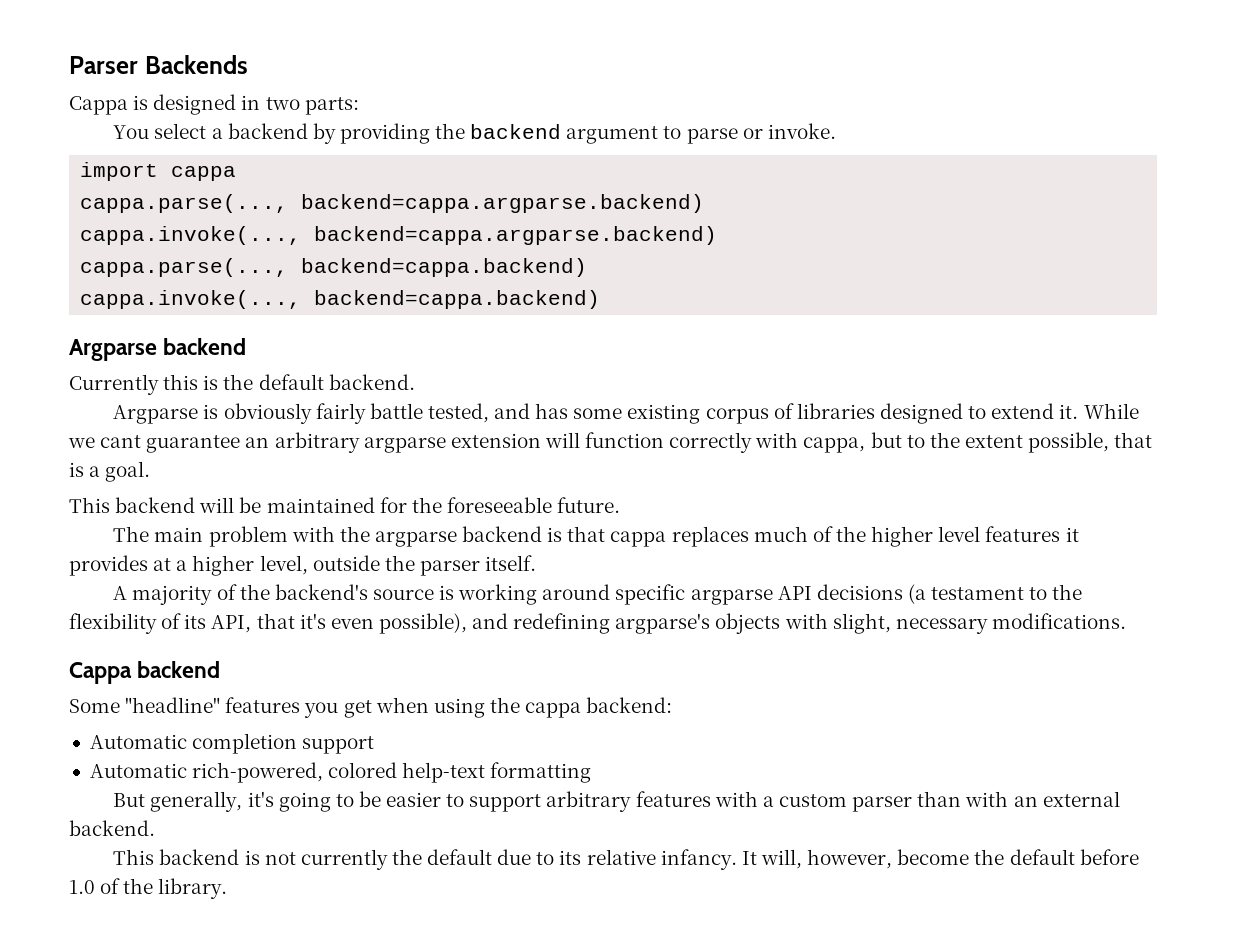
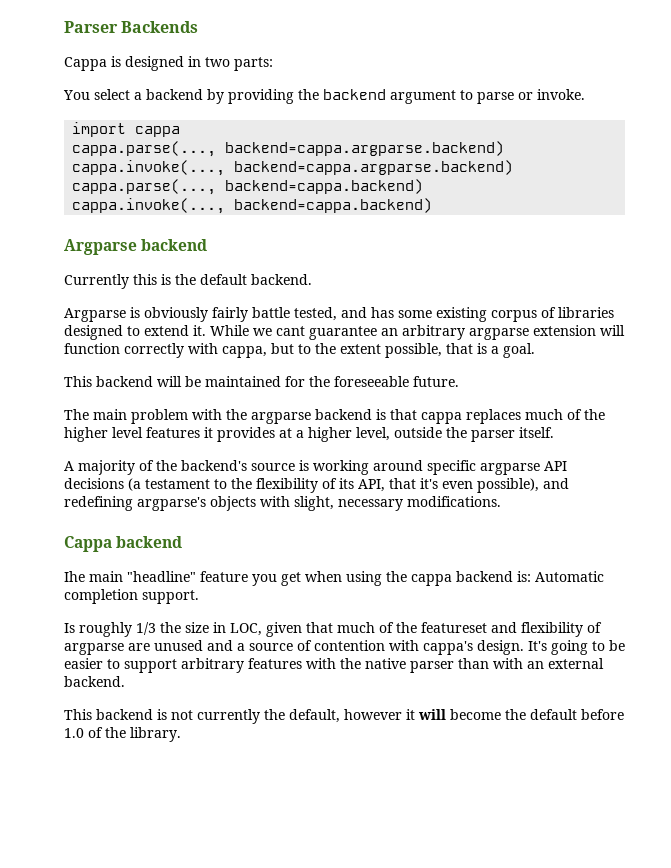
- Some "headline" features you get when using the cappa backend:
- Automatic completion support
- Automatic rich-powered, colored help-text formatting
- But generally, it's going to be easier to support arbitrary features with a custom parser than with an external backend.
+ Ihe main "headline" feature you get when using the cappa backend is: Automatic completion support.
+ Is roughly 1/3 the size in LOC, given that much of the featureset and flexibility of argparse are unused and a source of contention with cappa's design. It's going to be easier to support arbitrary features with the native parser than with an external backend.
- This backend is not currently the default due to its relative infancy. It will, however, become the default before 1.0 of the library.
+ This backend is not currently the default, however it will become the default before 1.0 of the library.

